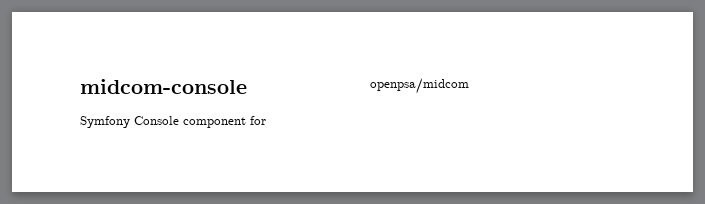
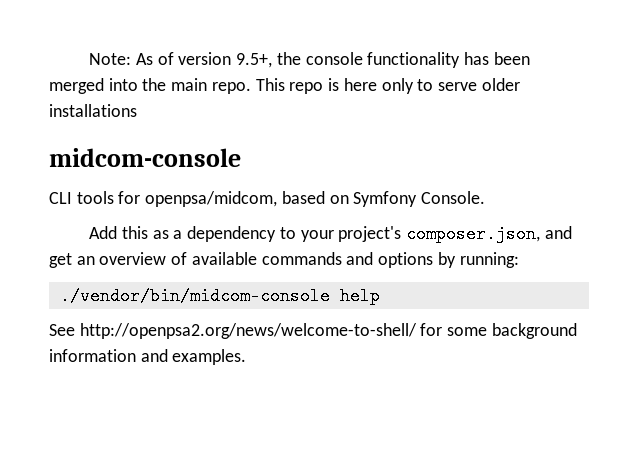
+ Note: As of version 9.5+, the console functionality has been merged into the main repo. This repo is here only to serve older installations
  midcom-console
- Symfony Console component for openpsa/midcom
+ CLI tools for openpsa/midcom, based on Symfony Console.
+ Add this as a dependency to your project's composer.json, and get an overview of available commands and options by running:
+ ./vendor/bin/midcom-console help
+ See http://openpsa2.org/news/welcome-to-shell/ for some background information and examples.

